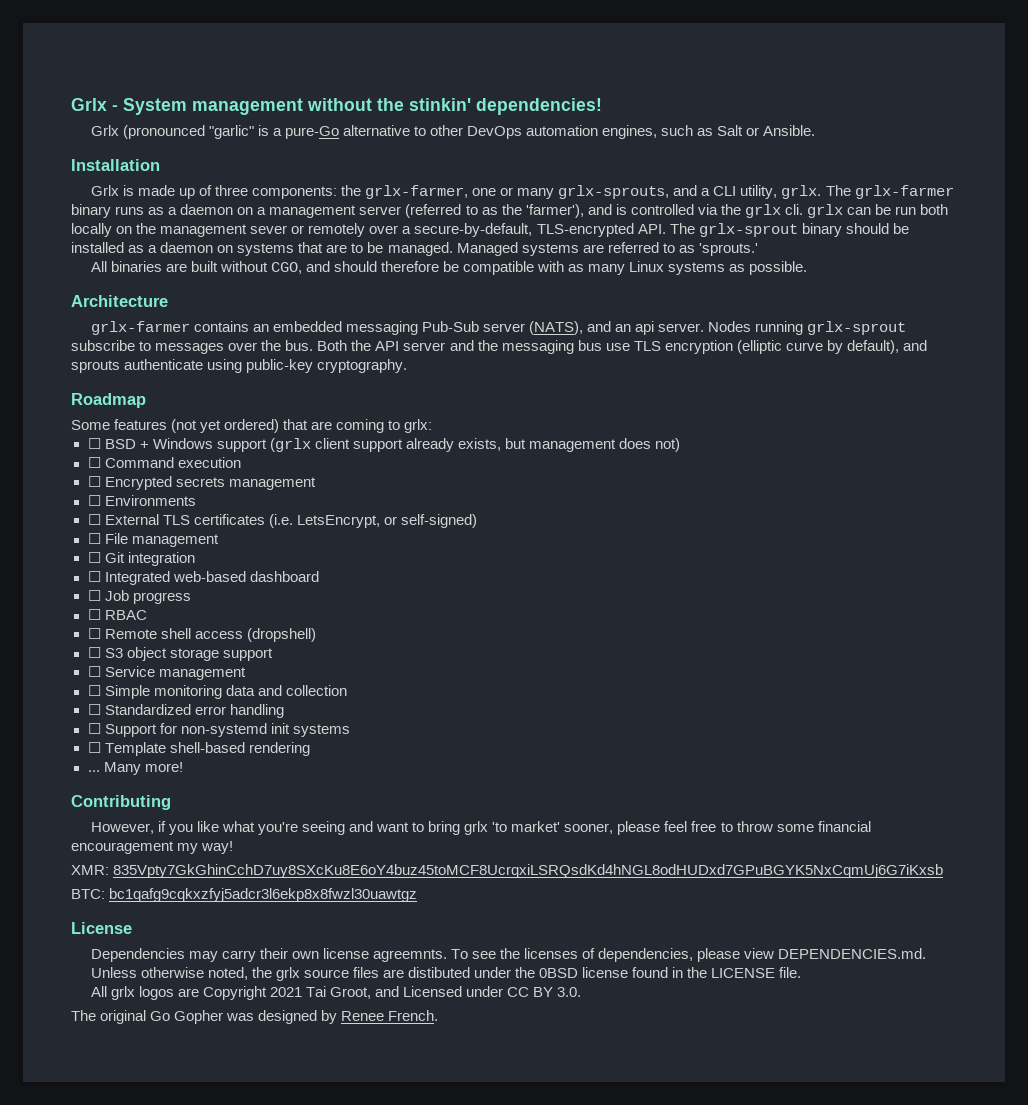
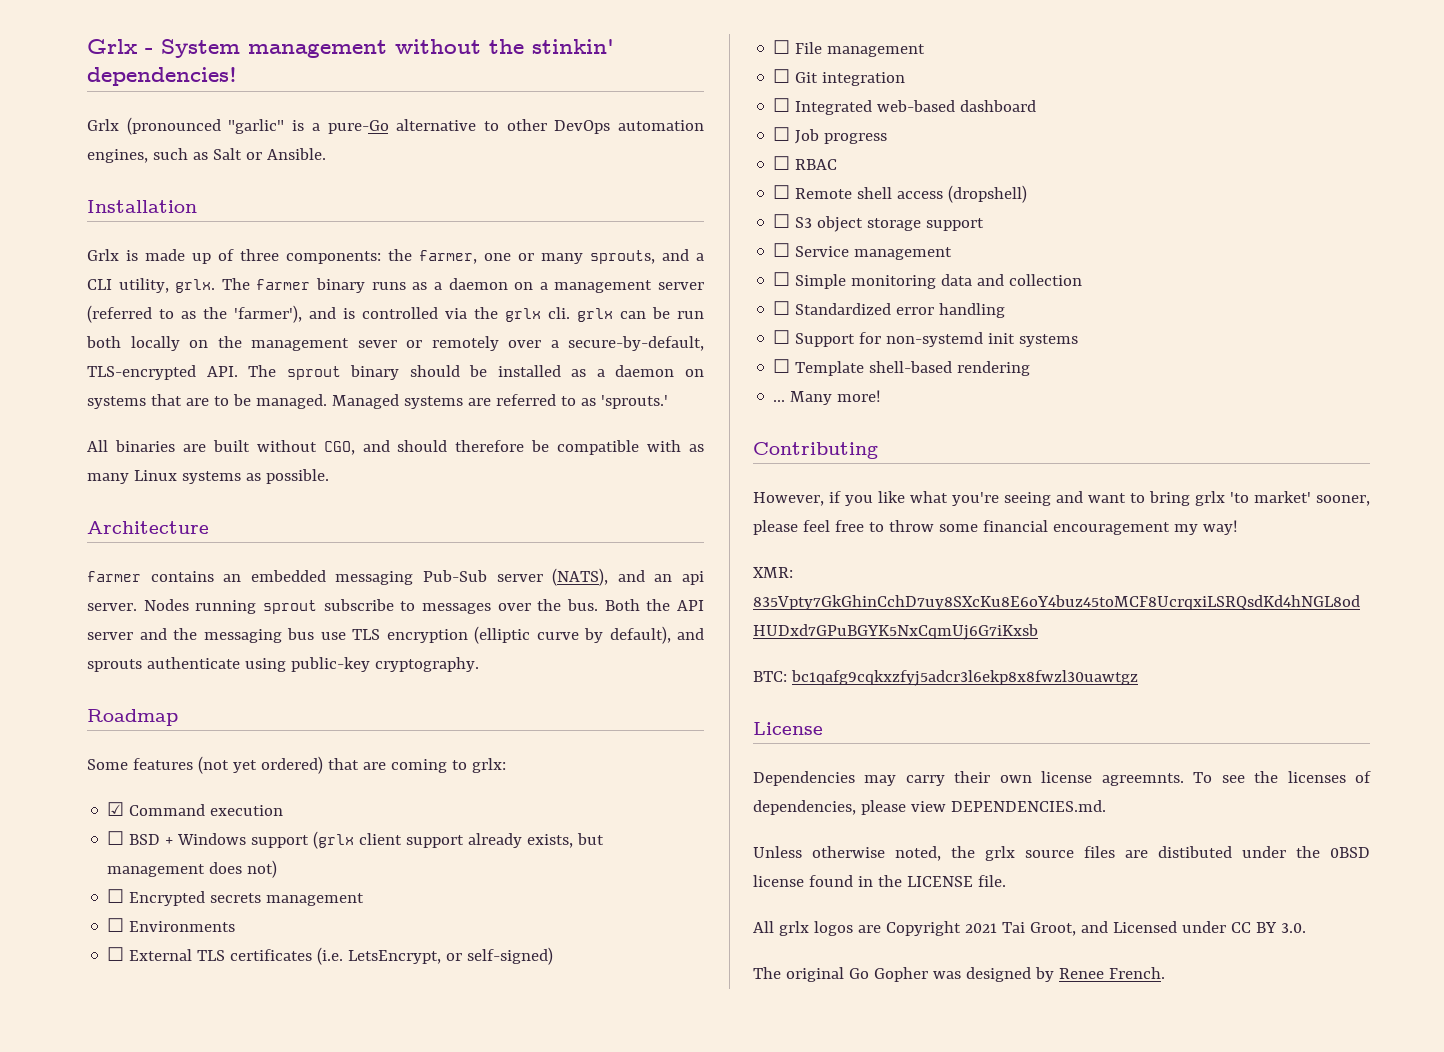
- Grlx is made up of three components: the grlx-farmer, one or many grlx-sprouts, and a CLI utility, grlx.
+ Grlx is made up of three components: the farmer, one or many sprouts, and a CLI utility, grlx.
- The grlx-farmer binary runs as a daemon on a management server (referred to as the 'farmer'), and is controlled via the grlx cli. grlx can be run both locally on the management sever or remotely over a secure-by-default, TLS-encrypted API. The grlx-sprout binary should be installed as a daemon on systems that are to be managed.
+ The farmer binary runs as a daemon on a management server (referred to as the 'farmer'), and is controlled via the grlx cli. grlx can be run both locally on the management sever or remotely over a secure-by-default, TLS-encrypted API. The sprout binary should be installed as a daemon on systems that are to be managed.
- grlx-farmer contains an embedded messaging Pub-Sub server (NATS), and an api server.
+ farmer contains an embedded messaging Pub-Sub server (NATS), and an api server.
- Nodes running grlx-sprout subscribe to messages over the bus.
+ Nodes running sprout subscribe to messages over the bus.
+ ☑ Command execution
- ☐ Command execution

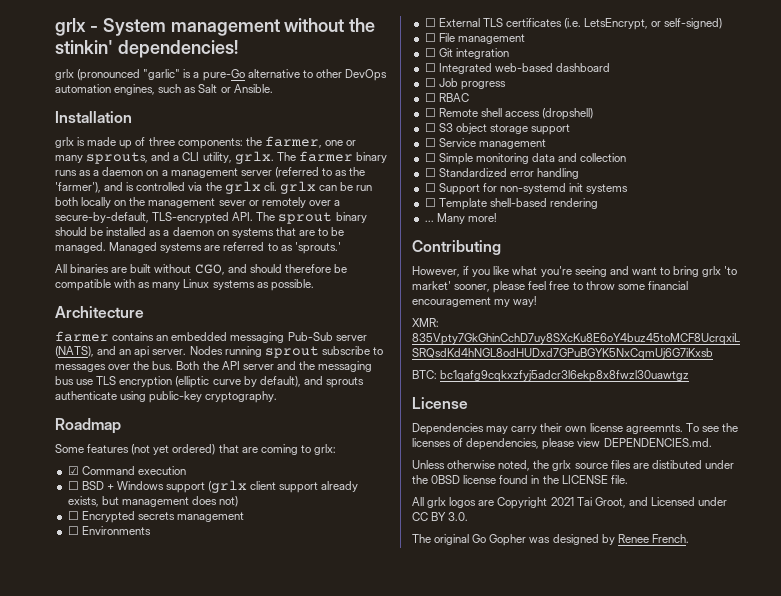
- Grlx - System management without the stinkin' dependencies!
+ grlx - System management without the stinkin' dependencies!
- Grlx (pronounced "garlic" is a pure-Go alternative to other DevOps automation engines, such as Salt or Ansible.
+ grlx (pronounced "garlic" is a pure-Go alternative to other DevOps automation engines, such as Salt or Ansible.
- Grlx is made up of three components: the farmer, one or many sprouts, and a CLI utility, grlx.
+ grlx is made up of three components: the farmer, one or many sprouts, and a CLI utility, grlx.

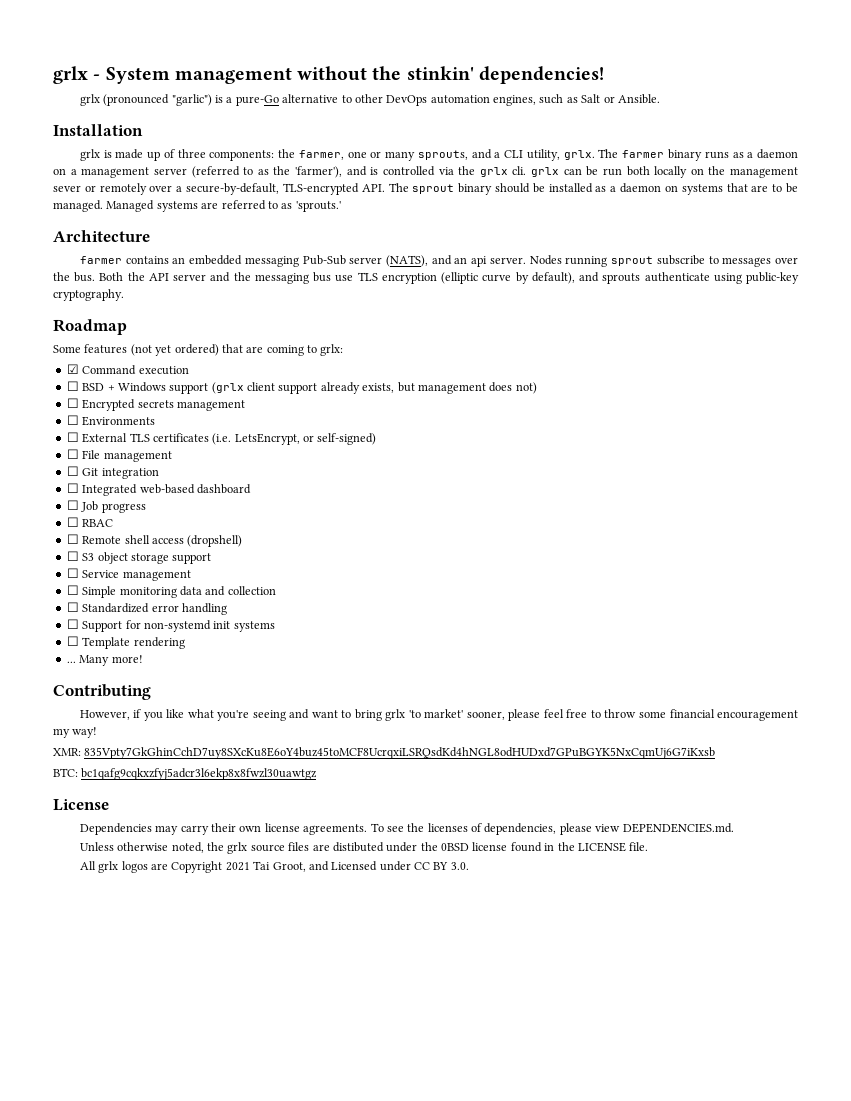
- grlx (pronounced "garlic" is a pure-Go alternative to other DevOps automation engines, such as Salt or Ansible.
+ grlx (pronounced "garlic") is a pure-Go alternative to other DevOps automation engines, such as Salt or Ansible.
- All binaries are built without CGO, and should therefore be compatible with as many Linux systems as possible.
- ☐ Template shell-based rendering
+ ☐ Template rendering
- Dependencies may carry their own license agreemnts.
+ Dependencies may carry their own license agreements.
- The original Go Gopher was designed by Renee French.

